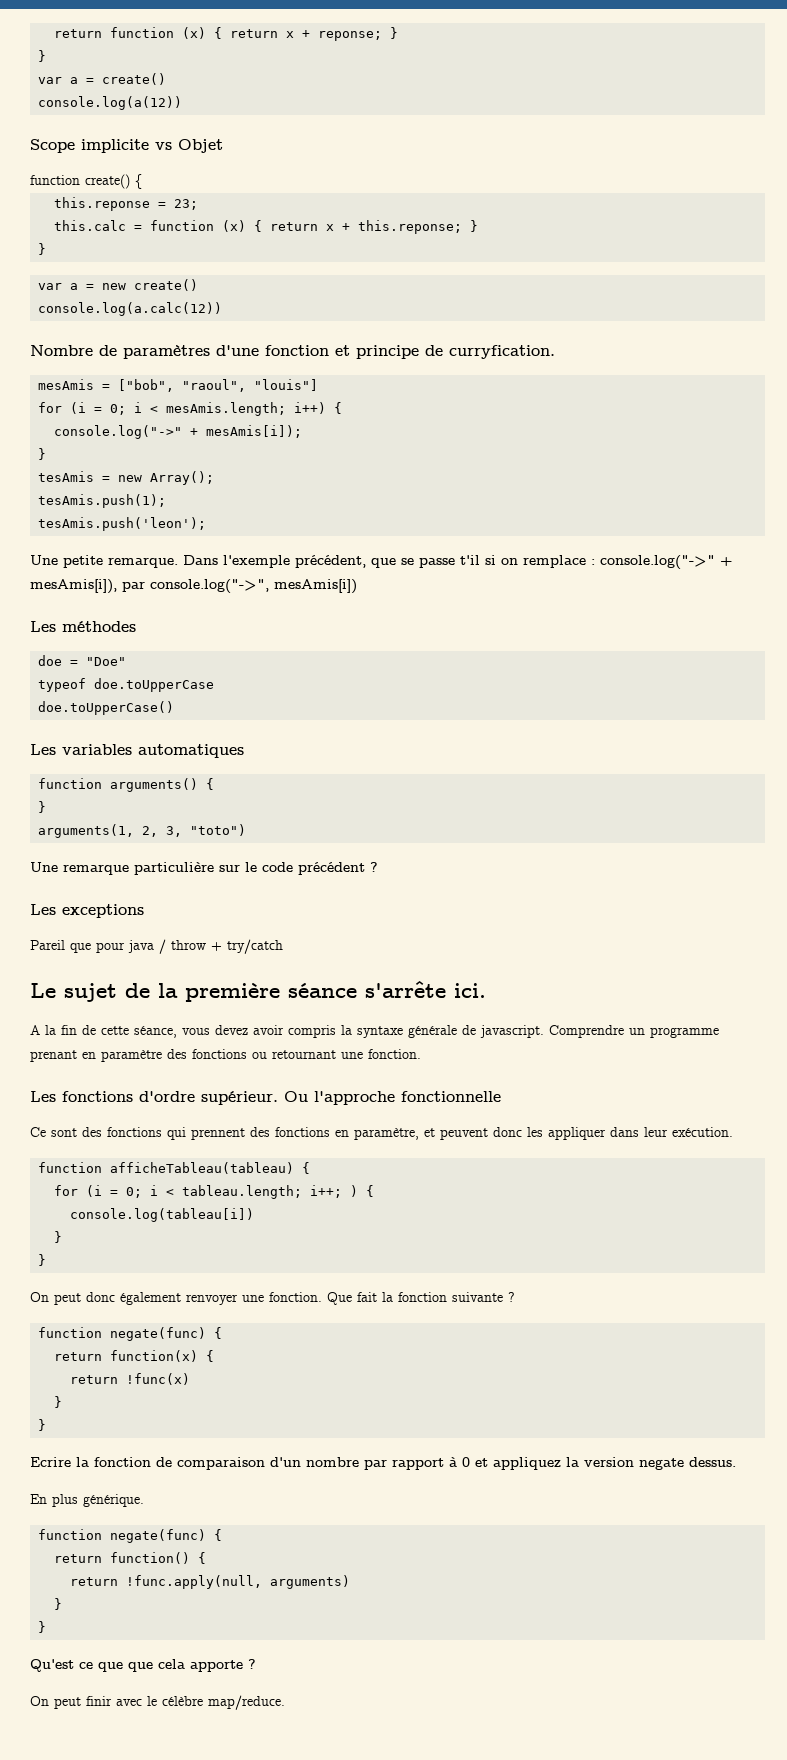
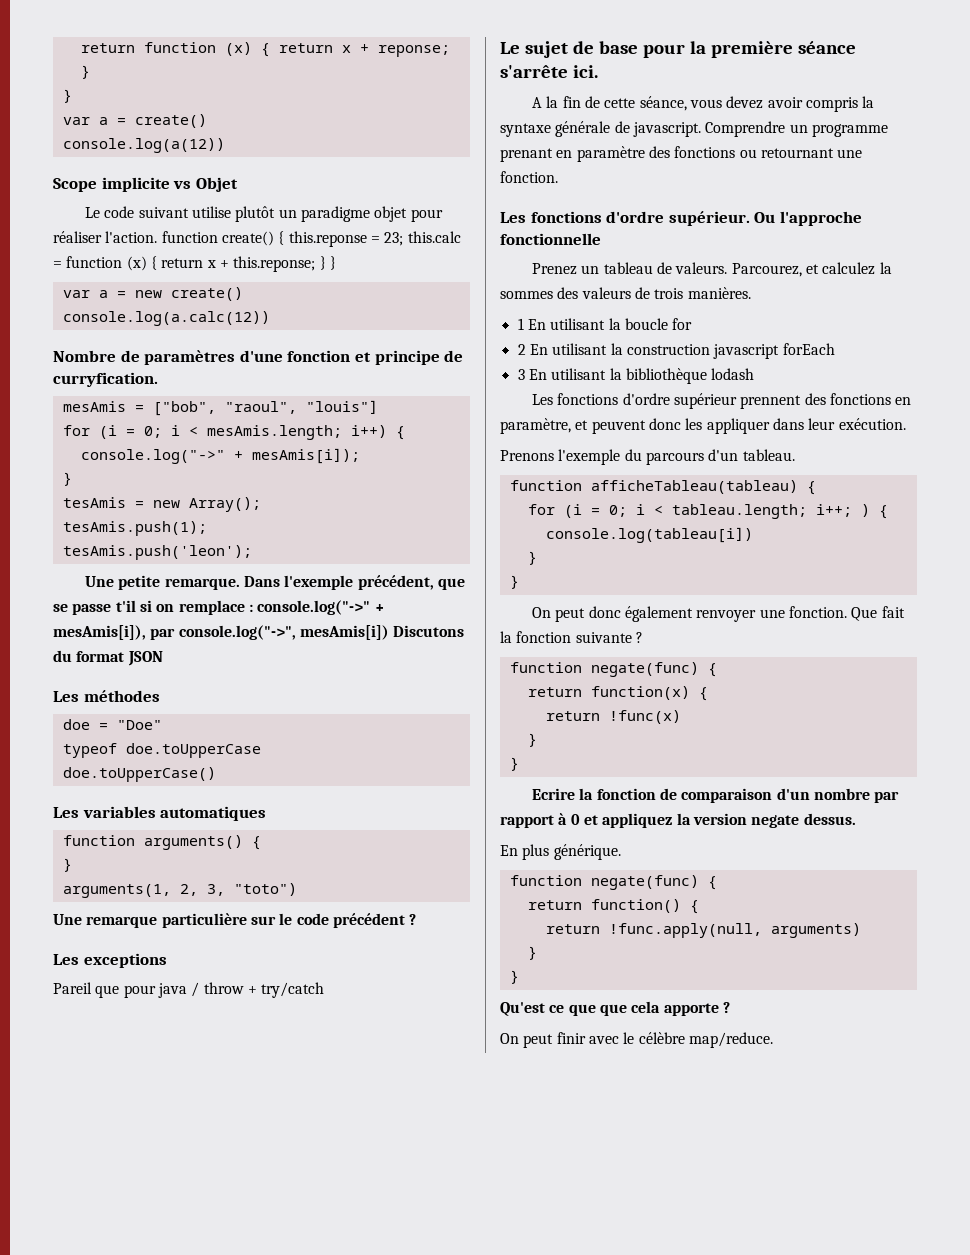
- function create() {
- this.reponse = 23;
- this.calc = function (x) { return x + this.reponse; }
- }
+ Le code suivant utilise plutôt un paradigme objet pour réaliser l'action. function create() { this.reponse = 23; this.calc = function (x) { return x + this.reponse; } }
- Dans l'exemple précédent, que se passe t'il si on remplace : console.log("->" + mesAmis[i]), par console.log("->", mesAmis[i])
+ Dans l'exemple précédent, que se passe t'il si on remplace : console.log("->" + mesAmis[i]), par console.log("->", mesAmis[i]) Discutons du format JSON
- Le sujet de la première séance s'arrête ici.
+ Le sujet de base pour la première séance s'arrête ici.
- Ce sont des fonctions qui prennent des fonctions en paramètre, et peuvent donc les appliquer dans leur exécution.
+ Prenez un tableau de valeurs. Parcourez, et calculez la sommes des valeurs de trois manières.
+ 1 En utilisant la boucle for
+ 2 En utilisant la construction javascript forEach
+ 3 En utilisant la bibliothèque lodash
+ Les fonctions d'ordre supérieur prennent des fonctions en paramètre, et peuvent donc les appliquer dans leur exécution.
+ Prenons l'exemple du parcours d'un tableau.

